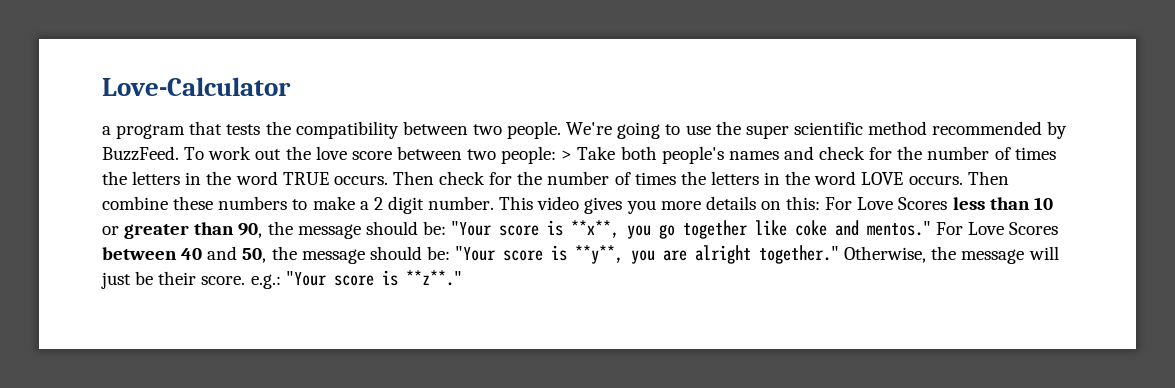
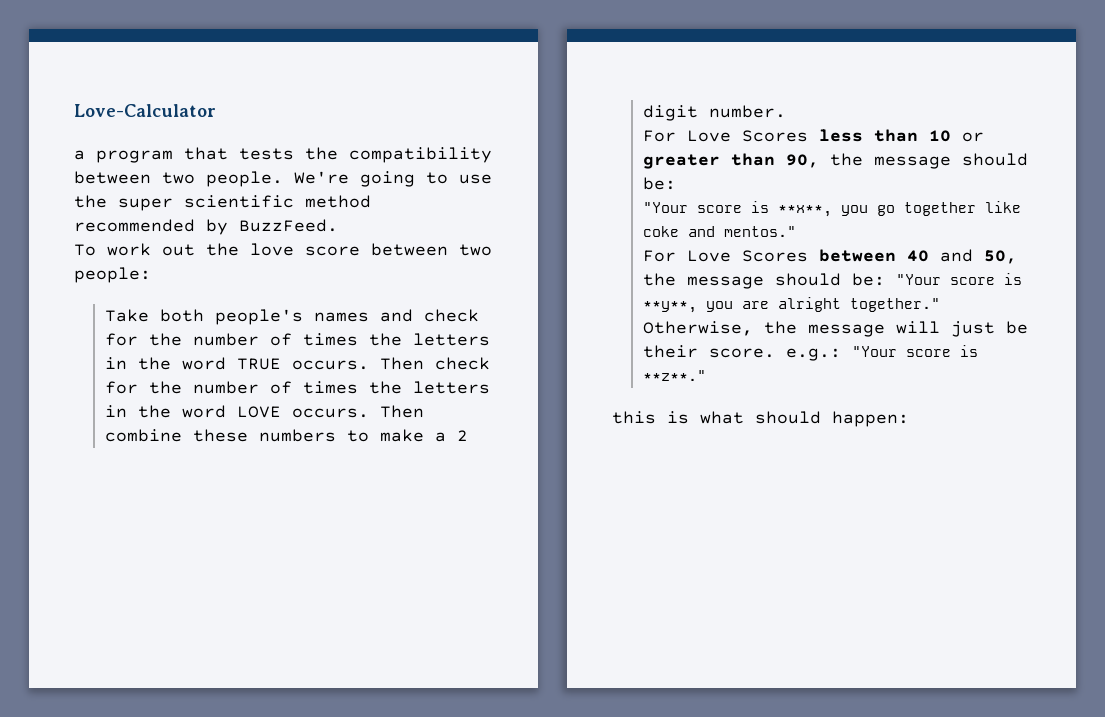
- We're going to use the super scientific method recommended by BuzzFeed. To work out the love score between two people: > Take both people's names and check for the number of times the letters in the word TRUE occurs.
+ We're going to use the super scientific method recommended by BuzzFeed.
+ To work out the love score between two people:
+ Take both people's names and check for the number of times the letters in the word TRUE occurs.
- Then combine these numbers to make a 2 digit number. This video gives you more details on this: For Love Scores less than 10 or greater than 90, the message should be: "Your score is **x**, you go together like coke and mentos." For Love Scores between 40 and 50, the message should be: "Your score is **y**, you are alright together."
+ Then combine these numbers to make a 2 digit number.
+ For Love Scores less than 10 or greater than 90, the message should be:
+ "Your score is **x**, you go together like coke and mentos."
+ For Love Scores between 40 and 50, the message should be: "Your score is **y**, you are alright together."
+ this is what should happen:

